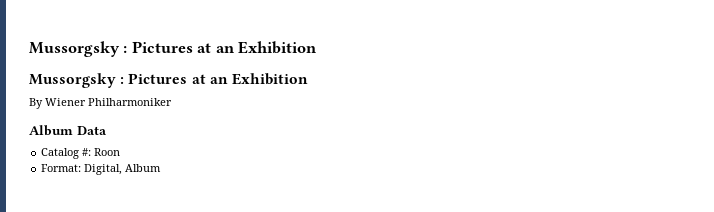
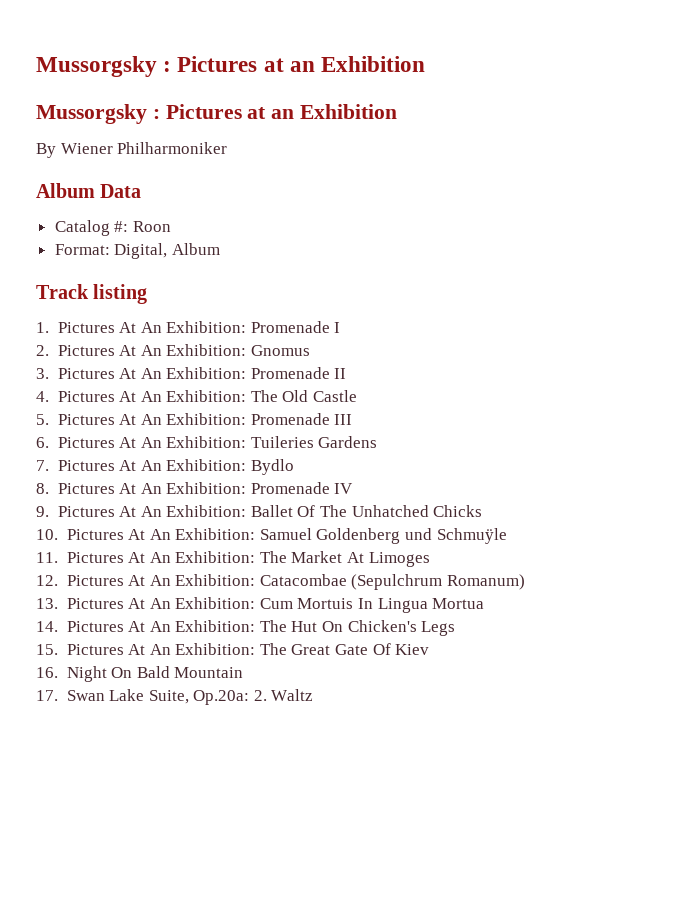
+ Track listing
+ 1. Pictures At An Exhibition: Promenade I
+ 2. Pictures At An Exhibition: Gnomus
+ 3. Pictures At An Exhibition: Promenade II
+ 4. Pictures At An Exhibition: The Old Castle
+ 5. Pictures At An Exhibition: Promenade III
+ 6. Pictures At An Exhibition: Tuileries Gardens
+ 7. Pictures At An Exhibition: Bydlo
+ 8. Pictures At An Exhibition: Promenade IV
+ 9. Pictures At An Exhibition: Ballet Of The Unhatched Chicks
+ 10. Pictures At An Exhibition: Samuel Goldenberg und Schmuÿle
+ 11. Pictures At An Exhibition: The Market At Limoges
+ 12. Pictures At An Exhibition: Catacombae (Sepulchrum Romanum)
+ 13. Pictures At An Exhibition: Cum Mortuis In Lingua Mortua
+ 14. Pictures At An Exhibition: The Hut On Chicken's Legs
+ 15. Pictures At An Exhibition: The Great Gate Of Kiev
+ 16. Night On Bald Mountain
+ 17. Swan Lake Suite, Op.20a: 2. Waltz

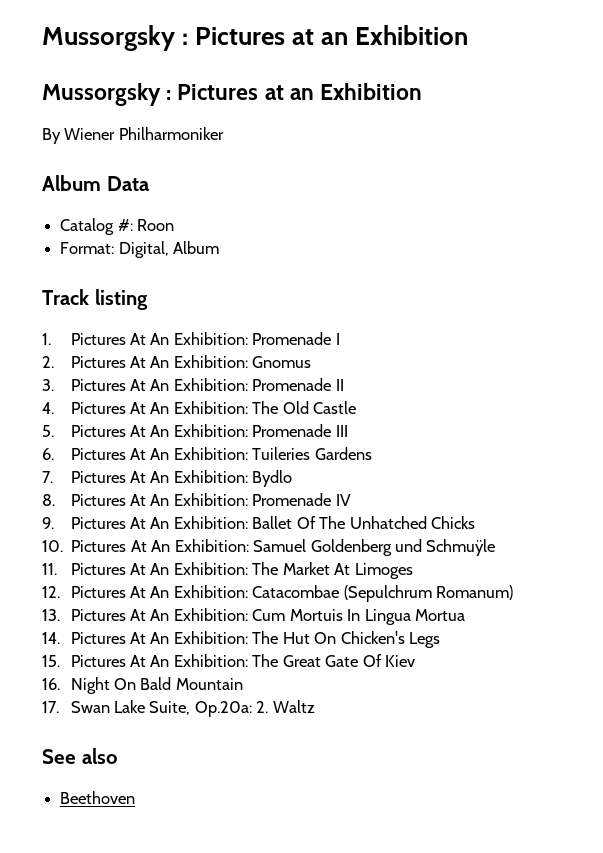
+ See also
+ Beethoven

